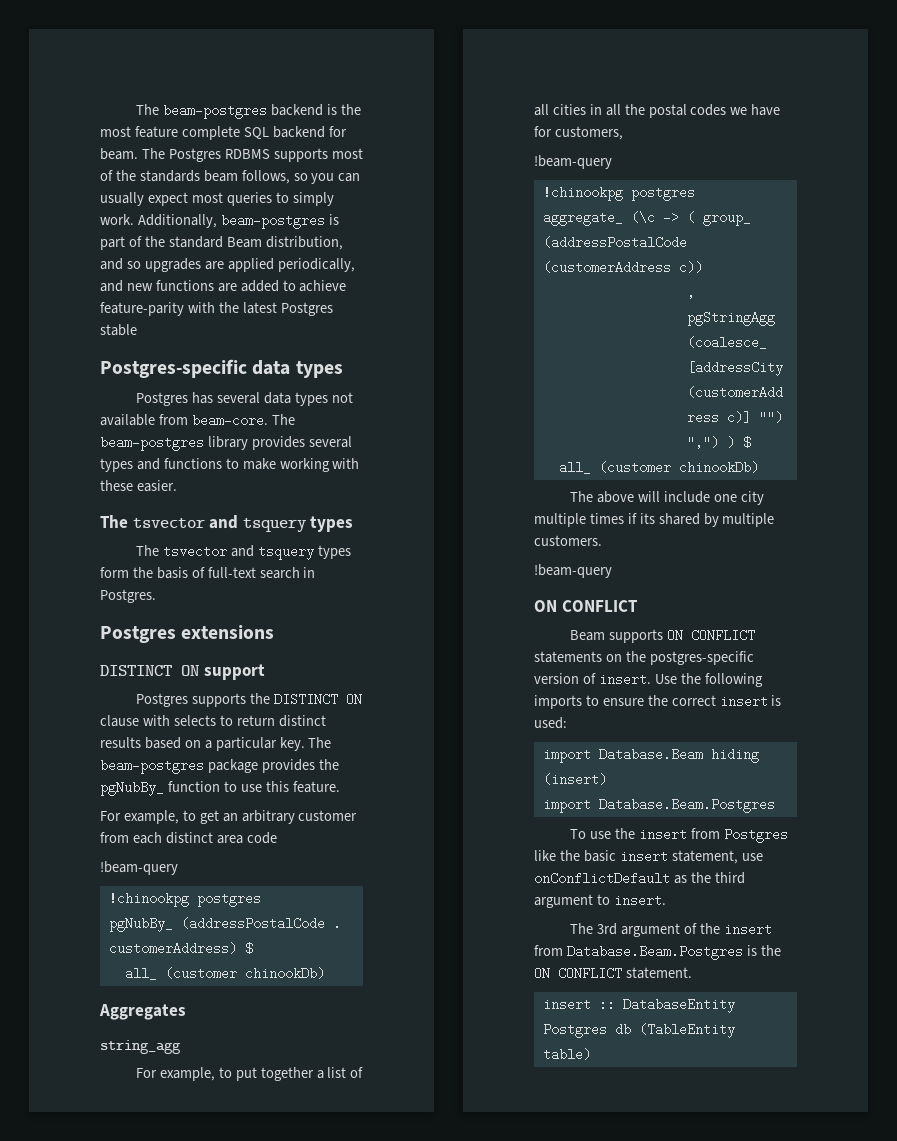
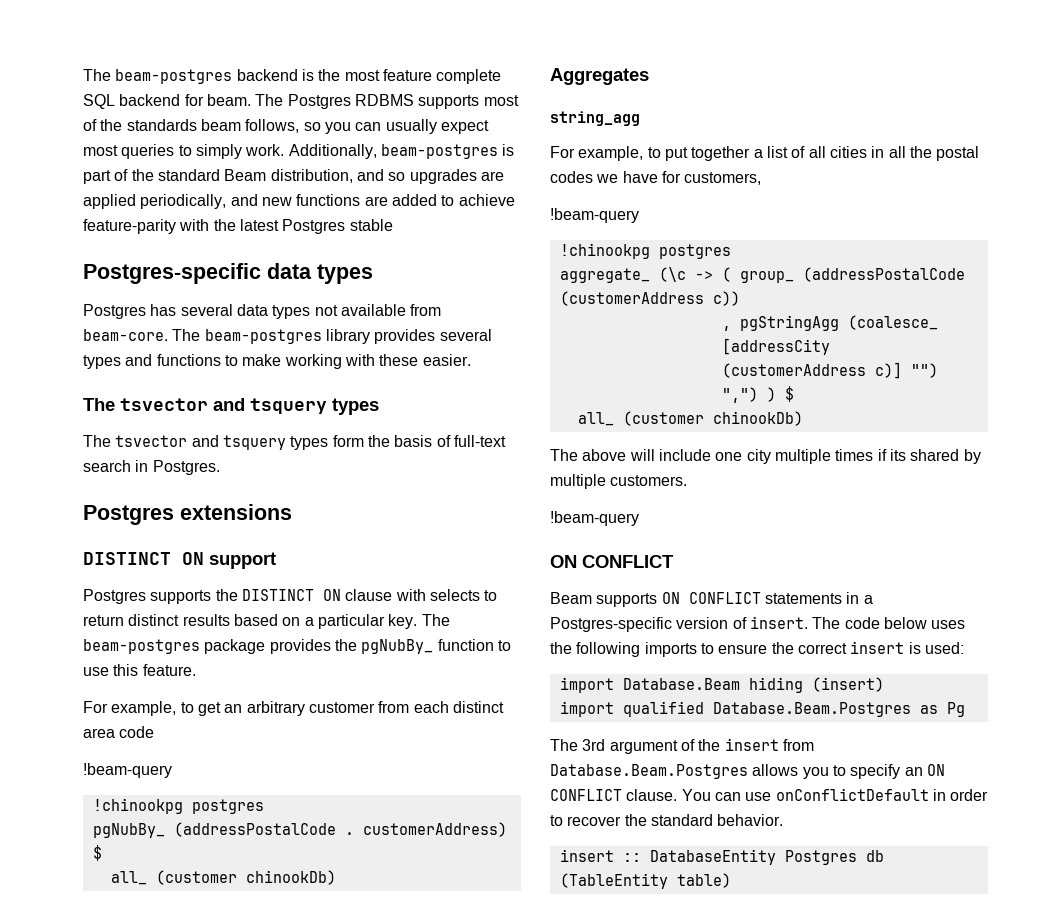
- Beam supports ON CONFLICT statements on the postgres-specific version of insert. Use the following imports to ensure the correct insert is used:
+ Beam supports ON CONFLICT statements in a Postgres-specific version of insert. The code below uses the following imports to ensure the correct insert is used:
- import Database.Beam.Postgres
- To use the insert from Postgres like the basic insert statement, use onConflictDefault as the third argument to insert.
+ import qualified Database.Beam.Postgres as Pg
- The 3rd argument of the insert from Database.Beam.Postgres is the ON CONFLICT statement.
+ The 3rd argument of the insert from Database.Beam.Postgres allows you to specify an ON CONFLICT clause. You can use onConflictDefault in order to recover the standard behavior.

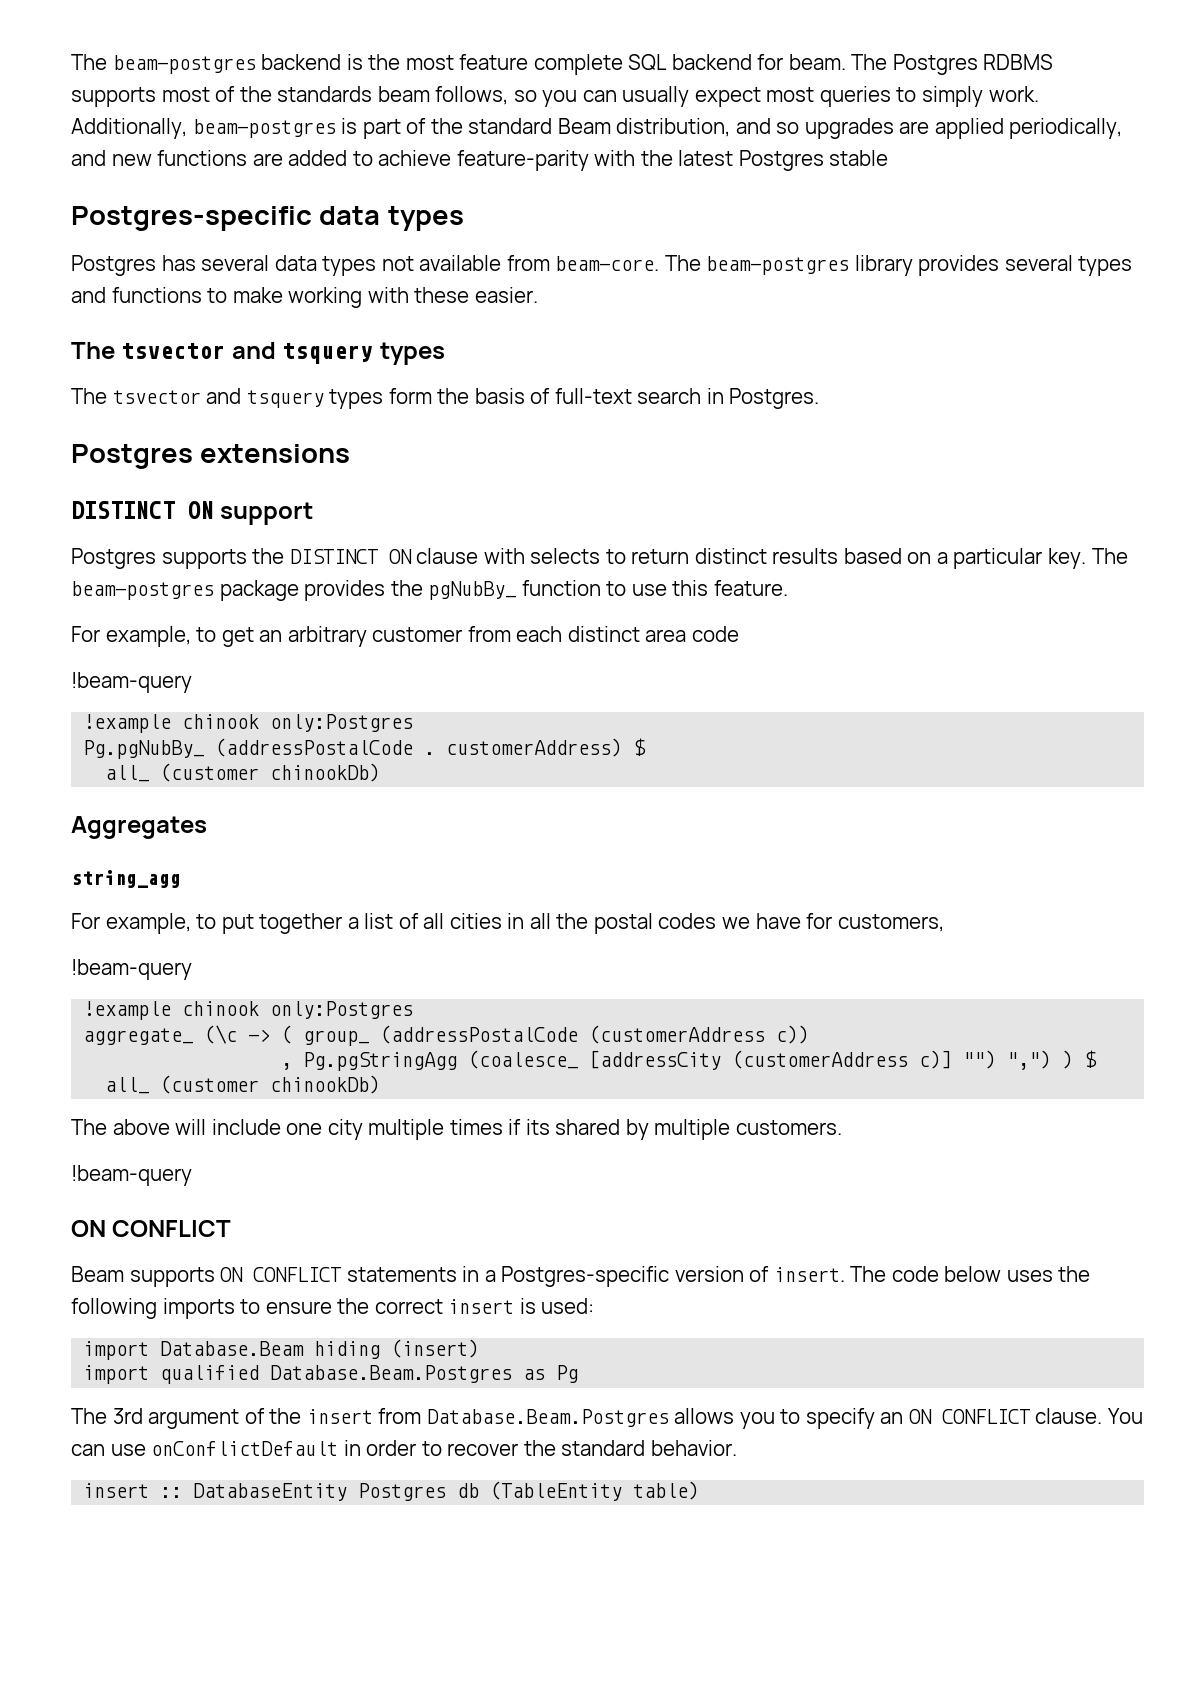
  For example, to get an arbitrary customer from each distinct area code
  !beam-query
- !chinookpg postgres
- pgNubBy_ (addressPostalCode . customerAddress) $
+ !example chinook only:Postgres
+ Pg.pgNubBy_ (addressPostalCode . customerAddress) $
  For example, to put together a list of all cities in all the postal codes we have for customers,
  !beam-query
- !chinookpg postgres
+ !example chinook only:Postgres
- , pgStringAgg (coalesce_ [addressCity (customerAddress c)] "") ",") ) $
+ , Pg.pgStringAgg (coalesce_ [addressCity (customerAddress c)] "") ",") ) $

